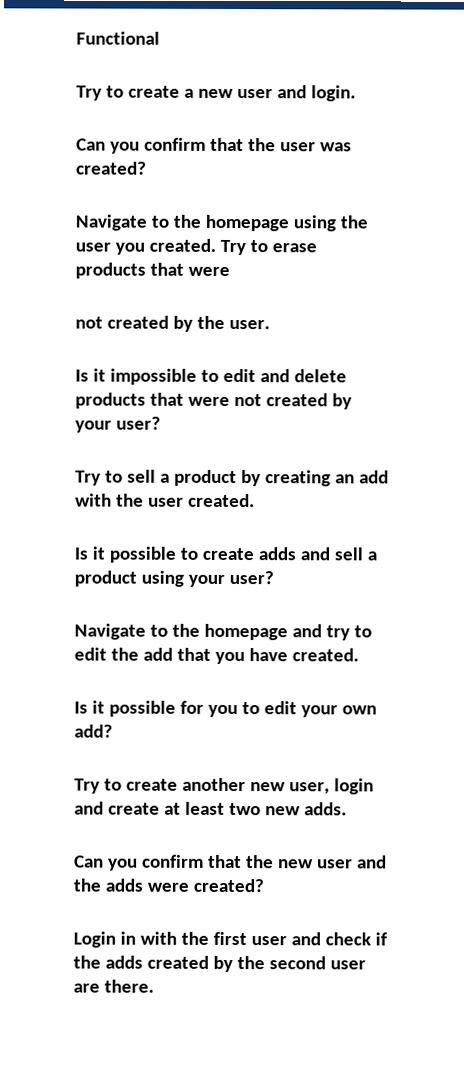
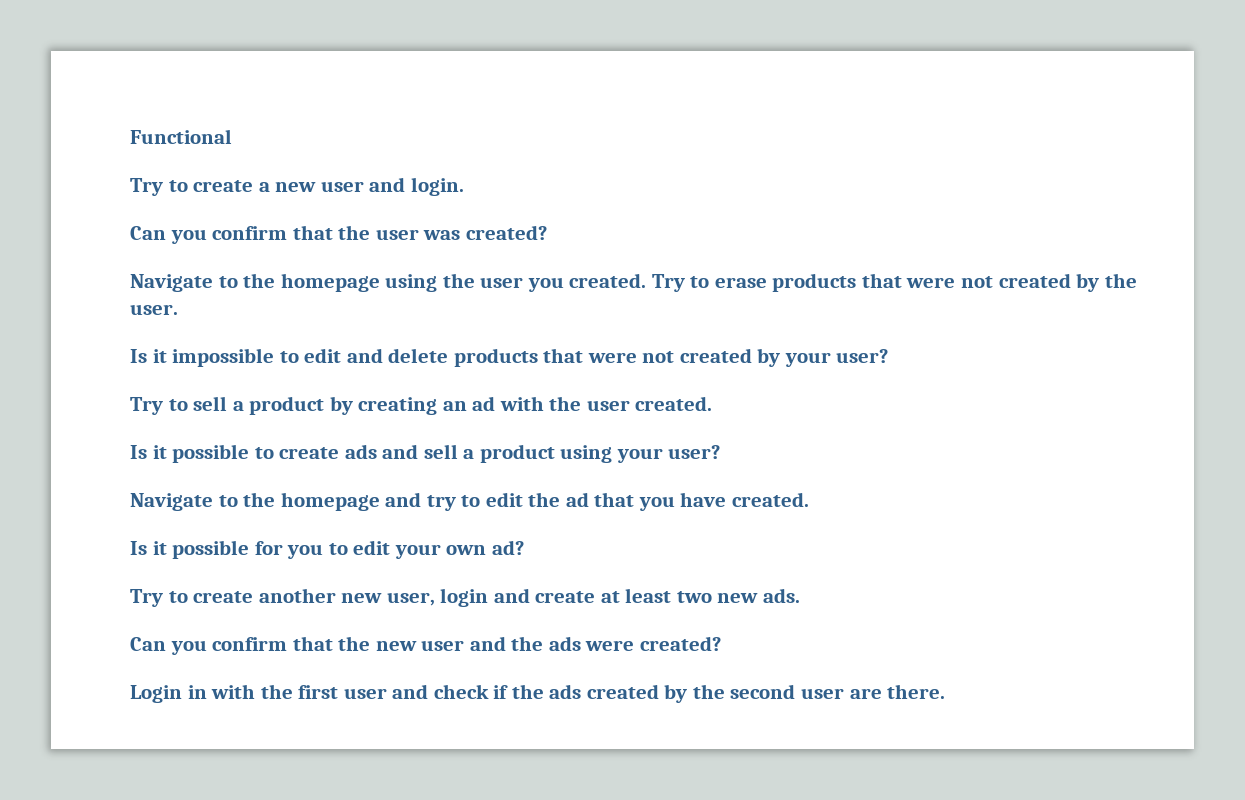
- Try to erase products that were
- not created by the user.
+ Try to erase products that were not created by the user.
- Try to sell a product by creating an add with the user created.
+ Try to sell a product by creating an ad with the user created.
- Is it possible to create adds and sell a product using your user?
+ Is it possible to create ads and sell a product using your user?
- Navigate to the homepage and try to edit the add that you have created.
+ Navigate to the homepage and try to edit the ad that you have created.
- Is it possible for you to edit your own add?
+ Is it possible for you to edit your own ad?
- Try to create another new user, login and create at least two new adds.
+ Try to create another new user, login and create at least two new ads.
- Can you confirm that the new user and the adds were created?
+ Can you confirm that the new user and the ads were created?
- Login in with the first user and check if the adds created by the second user are there.
+ Login in with the first user and check if the ads created by the second user are there.

